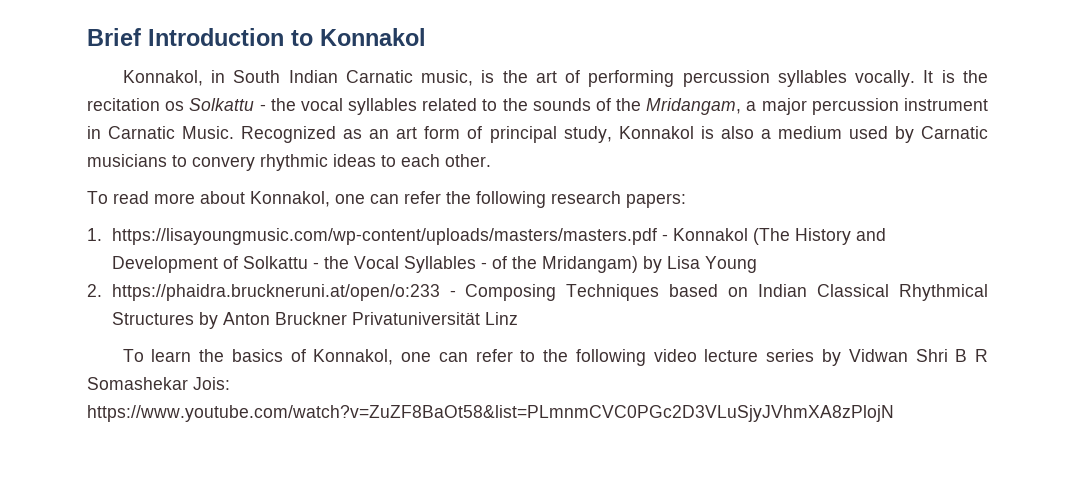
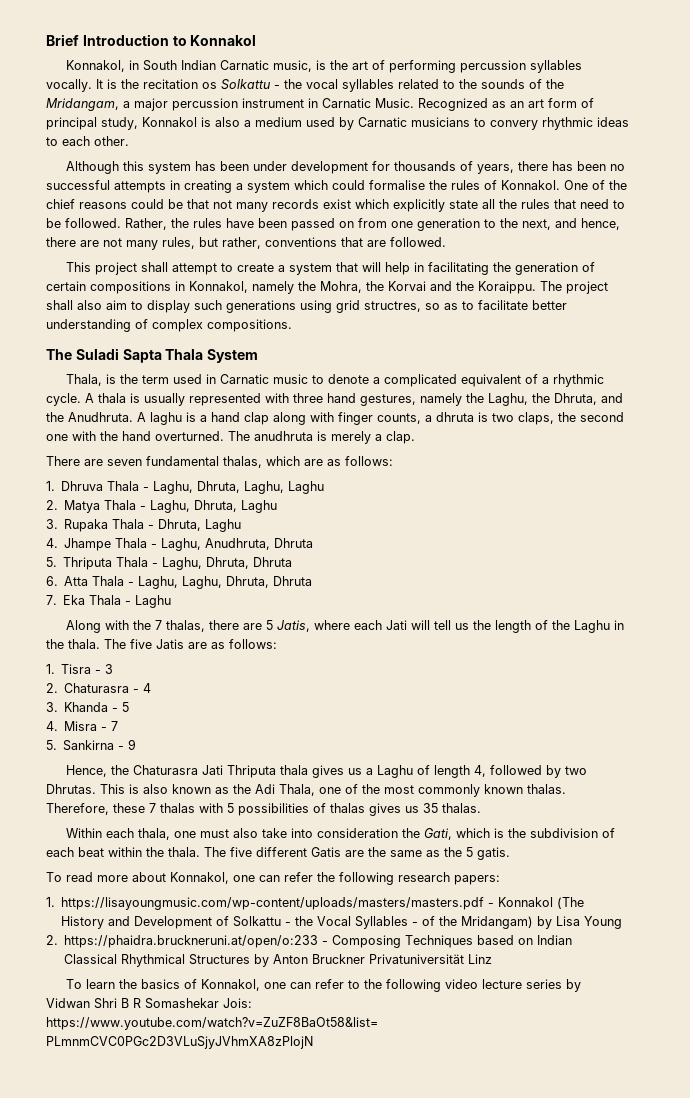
+ Although this system has been under development for thousands of years, there has been no successful attempts in creating a system which could formalise the rules of Konnakol. One of the chief reasons could be that not many records exist which explicitly state all the rules that need to be followed. Rather, the rules have been passed on from one generation to the next, and hence, there are not many rules, but rather, conventions that are followed.
+ This project shall attempt to create a system that will help in facilitating the generation of certain compositions in Konnakol, namely the Mohra, the Korvai and the Koraippu. The project shall also aim to display such generations using grid structres, so as to facilitate better understanding of complex compositions.
+ The Suladi Sapta Thala System
+ Thala, is the term used in Carnatic music to denote a complicated equivalent of a rhythmic cycle. A thala is usually represented with three hand gestures, namely the Laghu, the Dhruta, and the Anudhruta. A laghu is a hand clap along with finger counts, a dhruta is two claps, the second one with the hand overturned. The anudhruta is merely a clap.
+ There are seven fundamental thalas, which are as follows:
+ 1. Dhruva Thala - Laghu, Dhruta, Laghu, Laghu
+ 2. Matya Thala - Laghu, Dhruta, Laghu
+ 3. Rupaka Thala - Dhruta, Laghu
+ 4. Jhampe Thala - Laghu, Anudhruta, Dhruta
+ 5. Thriputa Thala - Laghu, Dhruta, Dhruta
+ 6. Atta Thala - Laghu, Laghu, Dhruta, Dhruta
+ 7. Eka Thala - Laghu
+ Along with the 7 thalas, there are 5 Jatis, where each Jati will tell us the length of the Laghu in the thala. The five Jatis are as follows:
+ 1. Tisra - 3
+ 2. Chaturasra - 4
+ 3. Khanda - 5
+ 4. Misra - 7
+ 5. Sankirna - 9
+ Hence, the Chaturasra Jati Thriputa thala gives us a Laghu of length 4, followed by two Dhrutas. This is also known as the Adi Thala, one of the most commonly known thalas. Therefore, these 7 thalas with 5 possibilities of thalas gives us 35 thalas.
+ Within each thala, one must also take into consideration the Gati, which is the subdivision of each beat within the thala. The five different Gatis are the same as the 5 gatis.

